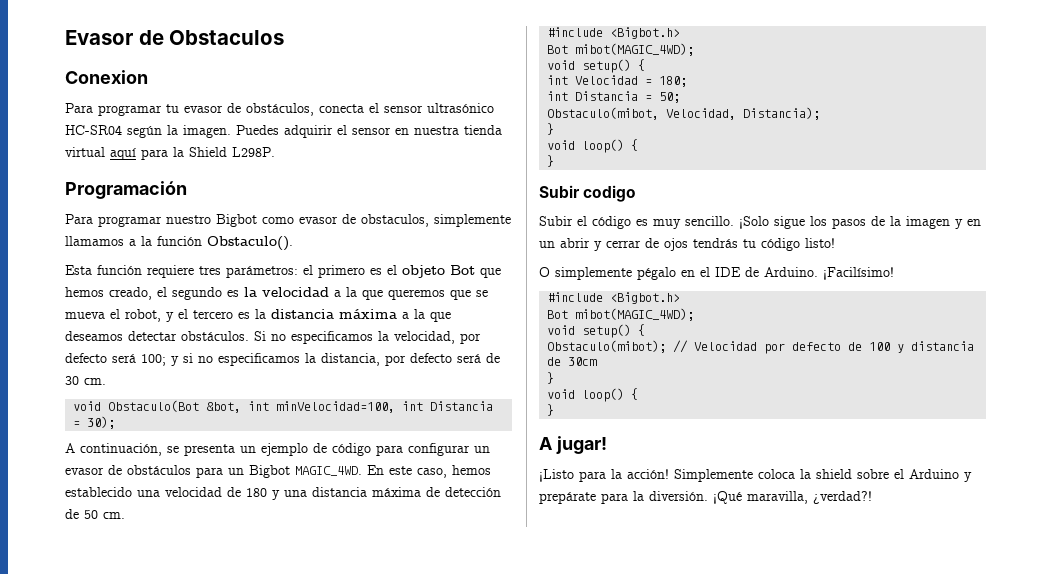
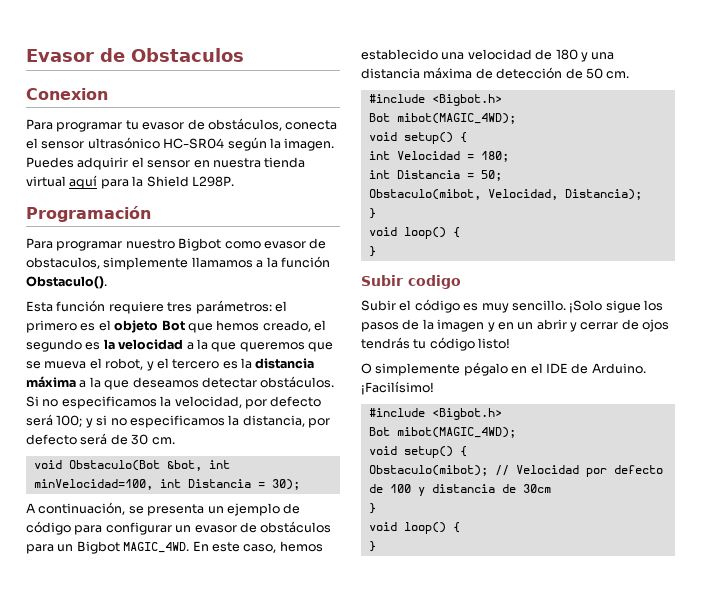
- A jugar!
- ¡Listo para la acción! Simplemente coloca la shield sobre el Arduino y prepárate para la diversión. ¡Qué maravilla, ¿verdad?!

